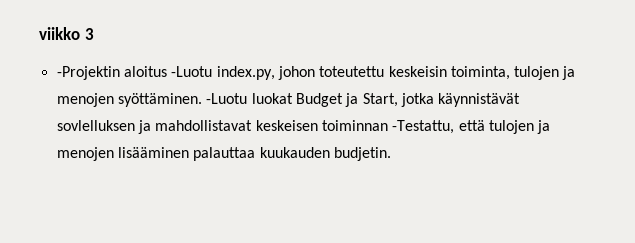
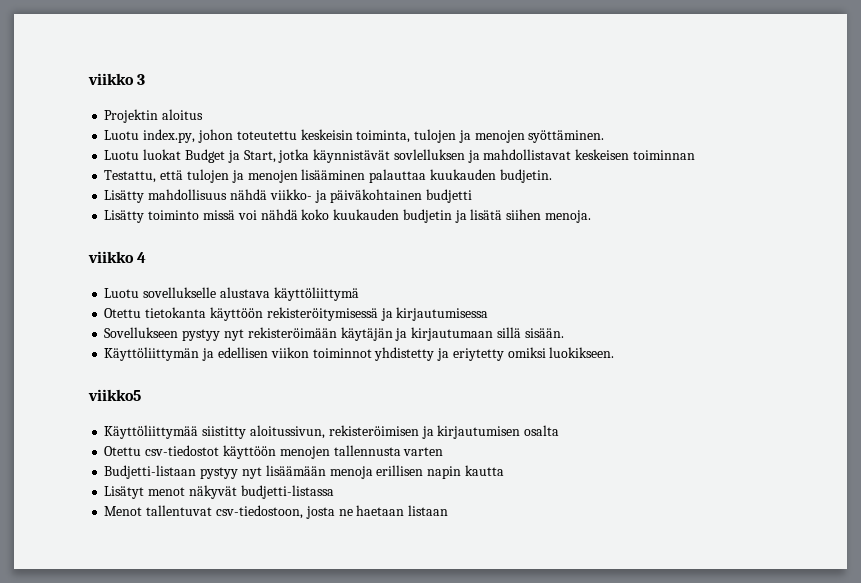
- -Projektin aloitus -Luotu index.py, johon toteutettu keskeisin toiminta, tulojen ja menojen syöttäminen. -Luotu luokat Budget ja Start, jotka käynnistävät sovlelluksen ja mahdollistavat keskeisen toiminnan -Testattu, että tulojen ja menojen lisääminen palauttaa kuukauden budjetin.
+ Projektin aloitus
+ Luotu index.py, johon toteutettu keskeisin toiminta, tulojen ja menojen syöttäminen.
+ Luotu luokat Budget ja Start, jotka käynnistävät sovlelluksen ja mahdollistavat keskeisen toiminnan
+ Testattu, että tulojen ja menojen lisääminen palauttaa kuukauden budjetin.
+ Lisätty mahdollisuus nähdä viikko- ja päiväkohtainen budjetti
+ Lisätty toiminto missä voi nähdä koko kuukauden budjetin ja lisätä siihen menoja.
+ viikko 4
+ Luotu sovellukselle alustava käyttöliittymä
+ Otettu tietokanta käyttöön rekisteröitymisessä ja kirjautumisessa
+ Sovellukseen pystyy nyt rekisteröimään käytäjän ja kirjautumaan sillä sisään.
+ Käyttöliittymän ja edellisen viikon toiminnot yhdistetty ja eriytetty omiksi luokikseen.
+ viikko5
+ Käyttöliittymää siistitty aloitussivun, rekisteröimisen ja kirjautumisen osalta
+ Otettu csv-tiedostot käyttöön menojen tallennusta varten
+ Budjetti-listaan pystyy nyt lisäämään menoja erillisen napin kautta
+ Lisätyt menot näkyvät budjetti-listassa
+ Menot tallentuvat csv-tiedostoon, josta ne haetaan listaan

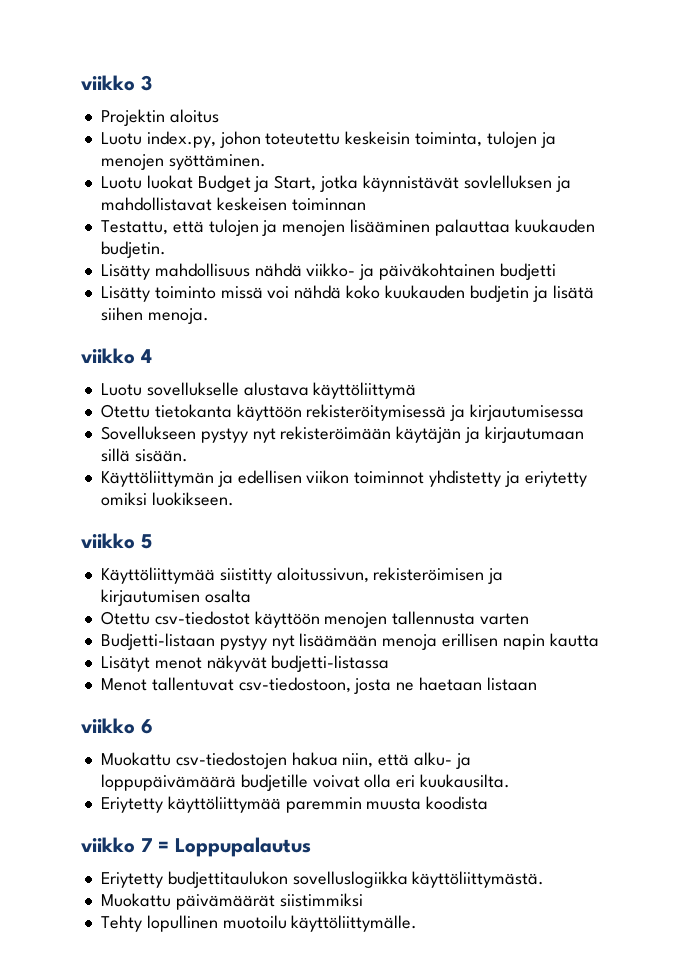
- viikko5
+ viikko 5
+ viikko 6
+ Muokattu csv-tiedostojen hakua niin, että alku- ja loppupäivämäärä budjetille voivat olla eri kuukausilta.
+ Eriytetty käyttöliittymää paremmin muusta koodista
+ viikko 7 = Loppupalautus
+ Eriytetty budjettitaulukon sovelluslogiikka käyttöliittymästä.
+ Muokattu päivämäärät siistimmiksi
+ Tehty lopullinen muotoilu käyttöliittymälle.

